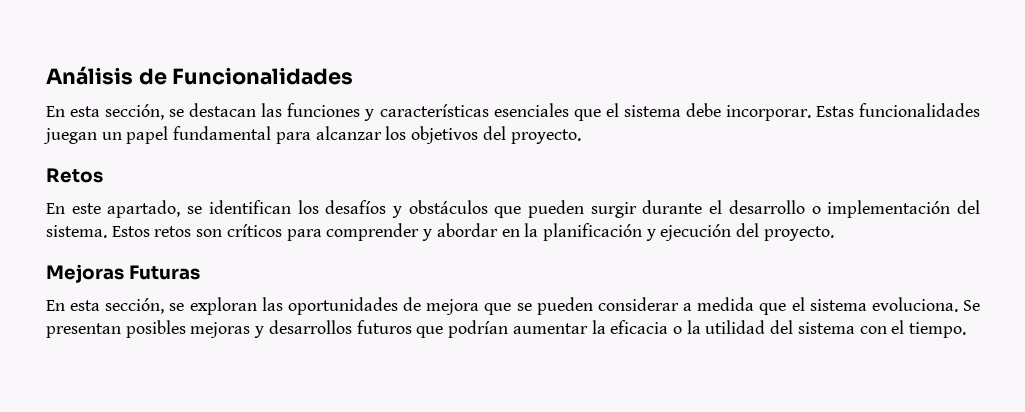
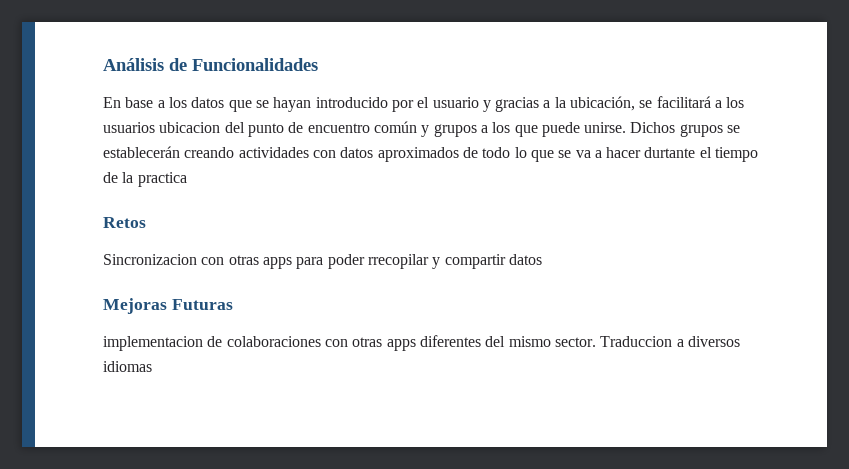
- En esta sección, se destacan las funciones y características esenciales que el sistema debe incorporar. Estas funcionalidades juegan un papel fundamental para alcanzar los objetivos del proyecto.
+ En base a los datos que se hayan introducido por el usuario y gracias a la ubicación, se facilitará a los usuarios ubicacion del punto de encuentro común y grupos a los que puede unirse. Dichos grupos se establecerán creando actividades con datos aproximados de todo lo que se va a hacer durtante el tiempo de la practica
  Retos
- En este apartado, se identifican los desafíos y obstáculos que pueden surgir durante el desarrollo o implementación del sistema. Estos retos son críticos para comprender y abordar en la planificación y ejecución del proyecto.
+ Sincronizacion con otras apps para poder rrecopilar y compartir datos
  Mejoras Futuras
- En esta sección, se exploran las oportunidades de mejora que se pueden considerar a medida que el sistema evoluciona. Se presentan posibles mejoras y desarrollos futuros que podrían aumentar la eficacia o la utilidad del sistema con el tiempo.
+ implementacion de colaboraciones con otras apps diferentes del mismo sector. Traduccion a diversos idiomas

